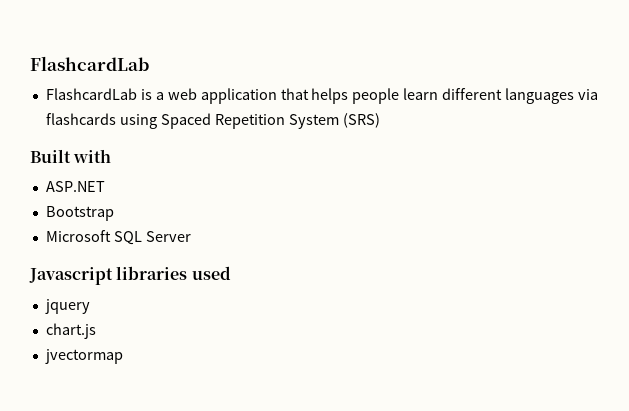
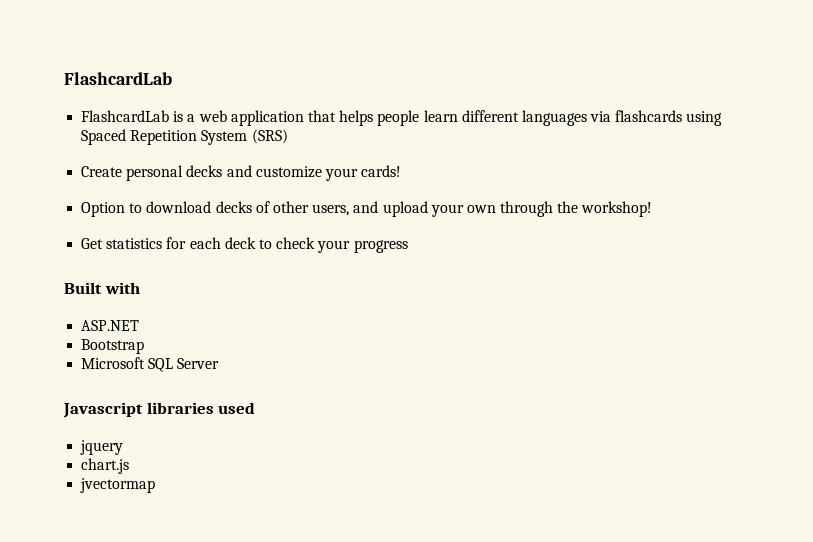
+ Create personal decks and customize your cards!
+ Option to download decks of other users, and upload your own through the workshop!
+ Get statistics for each deck to check your progress

